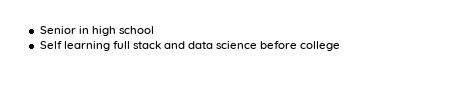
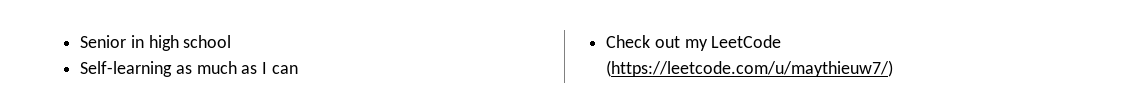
- Self learning full stack and data science before college
+ Self-learning as much as I can
+ Check out my LeetCode (https://leetcode.com/u/maythieuw7/)

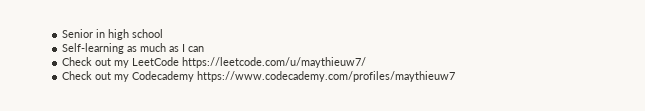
- Check out my LeetCode (https://leetcode.com/u/maythieuw7/)
+ Check out my LeetCode https://leetcode.com/u/maythieuw7/
+ Check out my Codecademy https://www.codecademy.com/profiles/maythieuw7

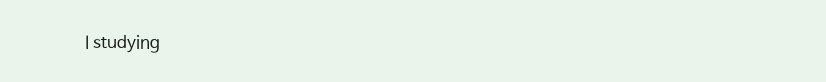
- Senior in high school
- Self-learning as much as I can
- Check out my LeetCode https://leetcode.com/u/maythieuw7/
- Check out my Codecademy https://www.codecademy.com/profiles/maythieuw7
+ I studying

